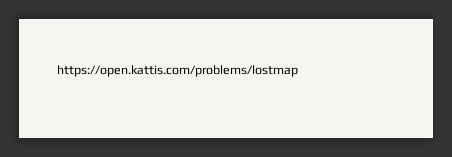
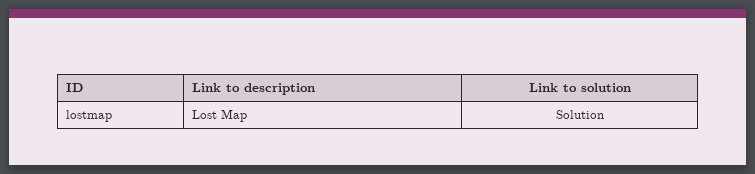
- https://open.kattis.com/problems/lostmap
+ ID | Link to description | Link to solution
+ lostmap | Lost Map | Solution

